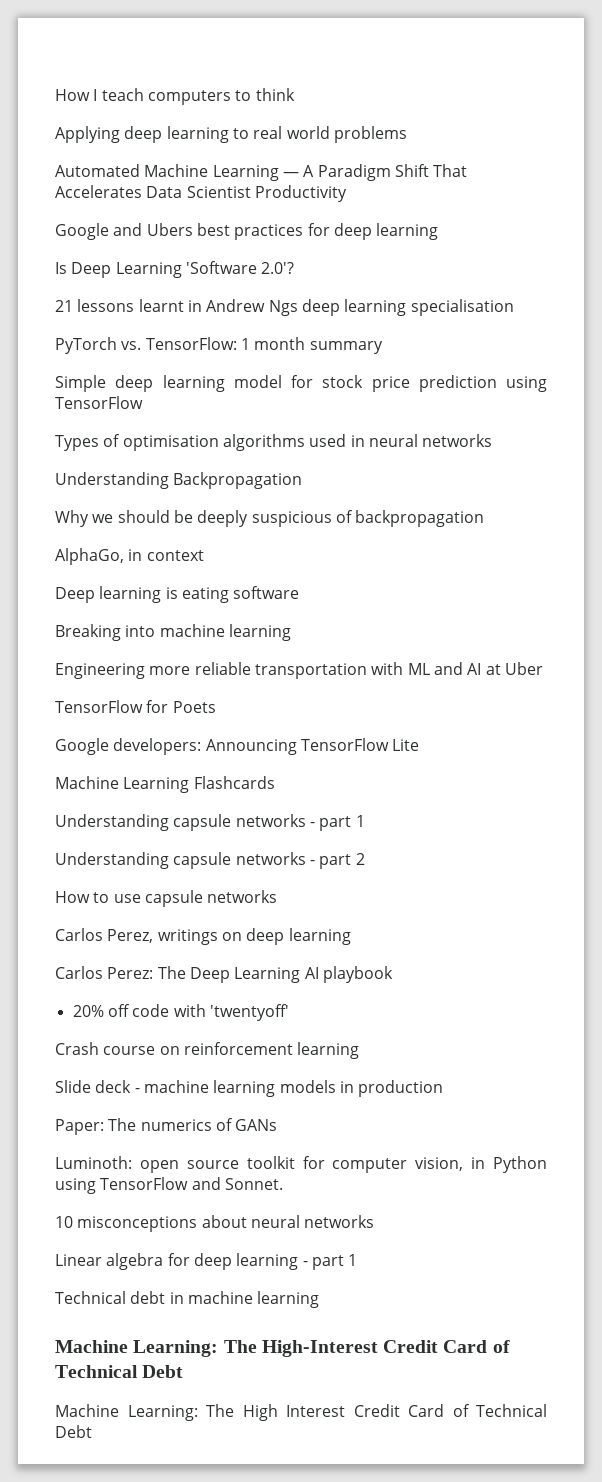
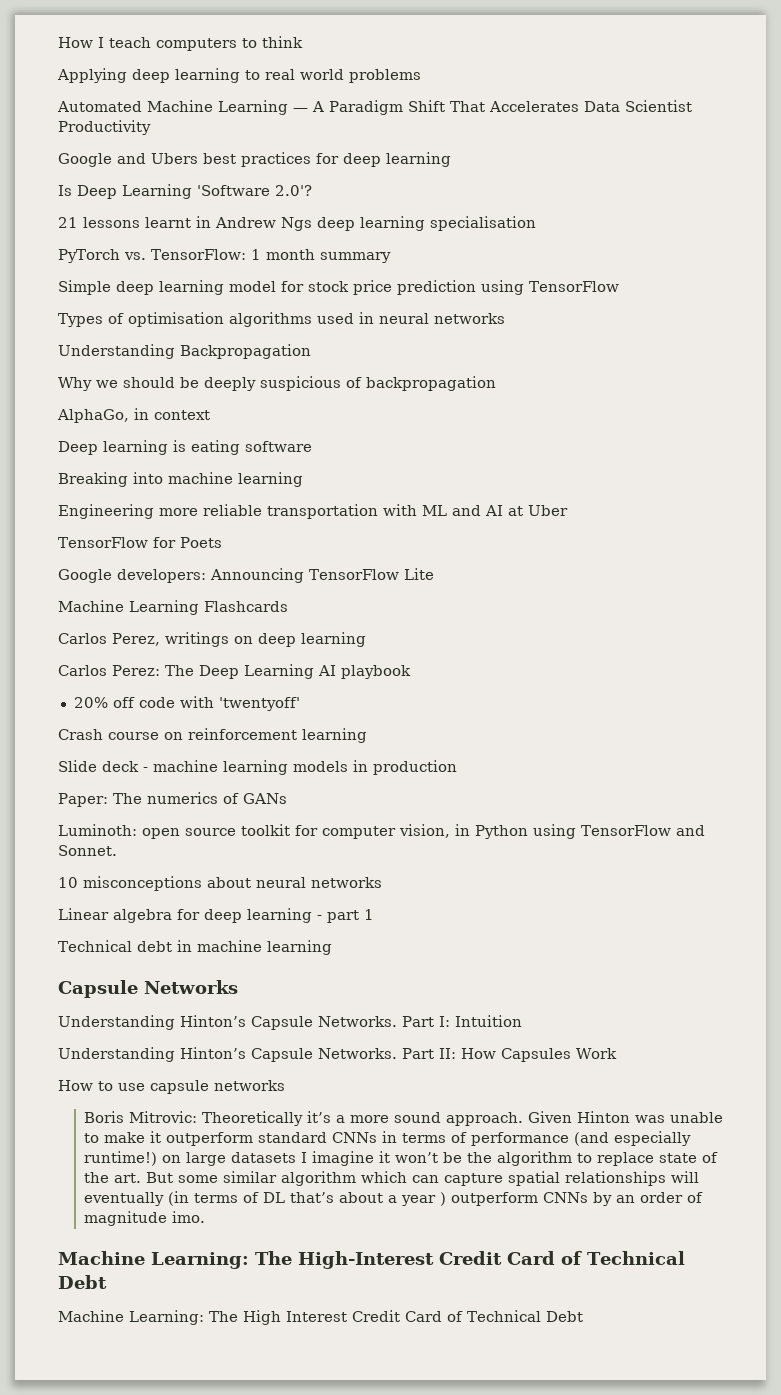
- Understanding capsule networks - part 1
- Understanding capsule networks - part 2
- How to use capsule networks
+ Capsule Networks
+ Understanding Hinton’s Capsule Networks. Part I: Intuition
+ Understanding Hinton’s Capsule Networks. Part II: How Capsules Work
+ How to use capsule networks
+ Boris Mitrovic: Theoretically it’s a more sound approach. Given Hinton was unable to make it outperform standard CNNs in terms of performance (and especially runtime!) on large datasets I imagine it won’t be the algorithm to replace state of the art. But some similar algorithm which can capture spatial relationships will eventually (in terms of DL that’s about a year ) outperform CNNs by an order of magnitude imo.

